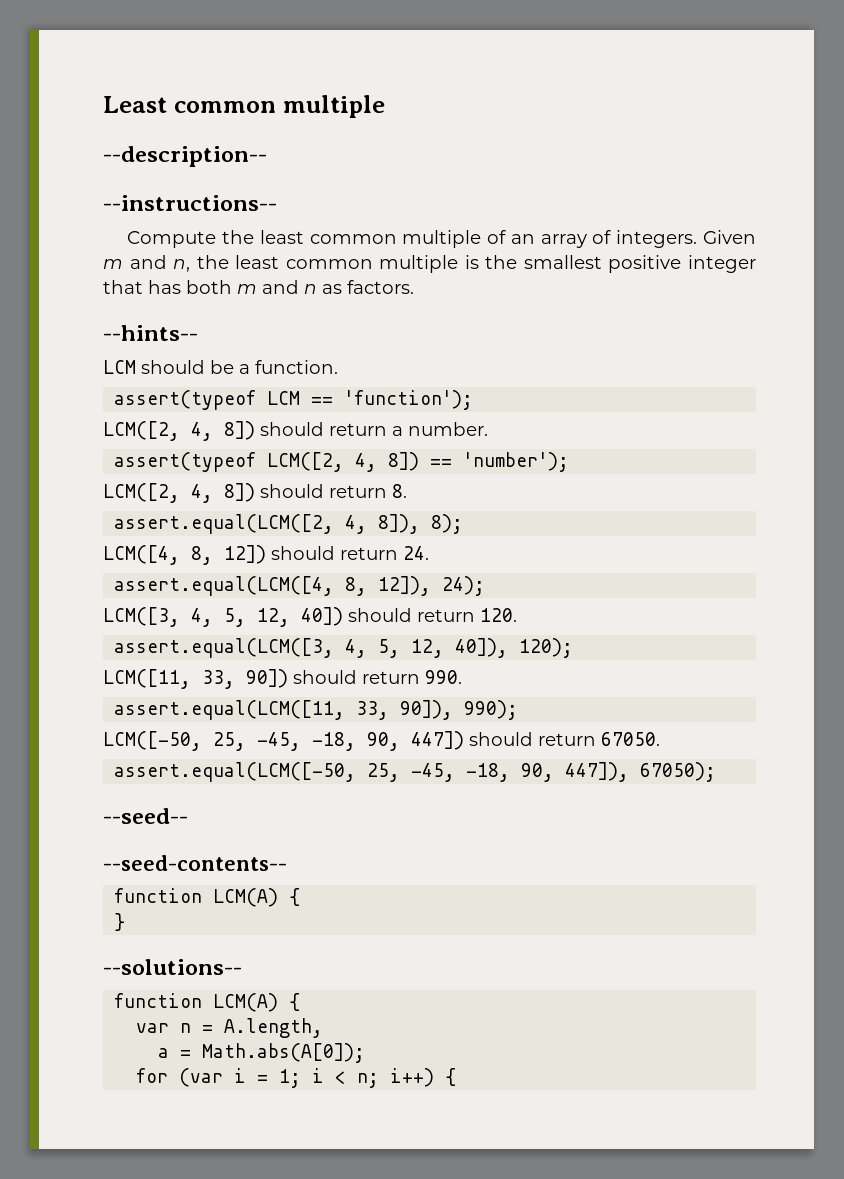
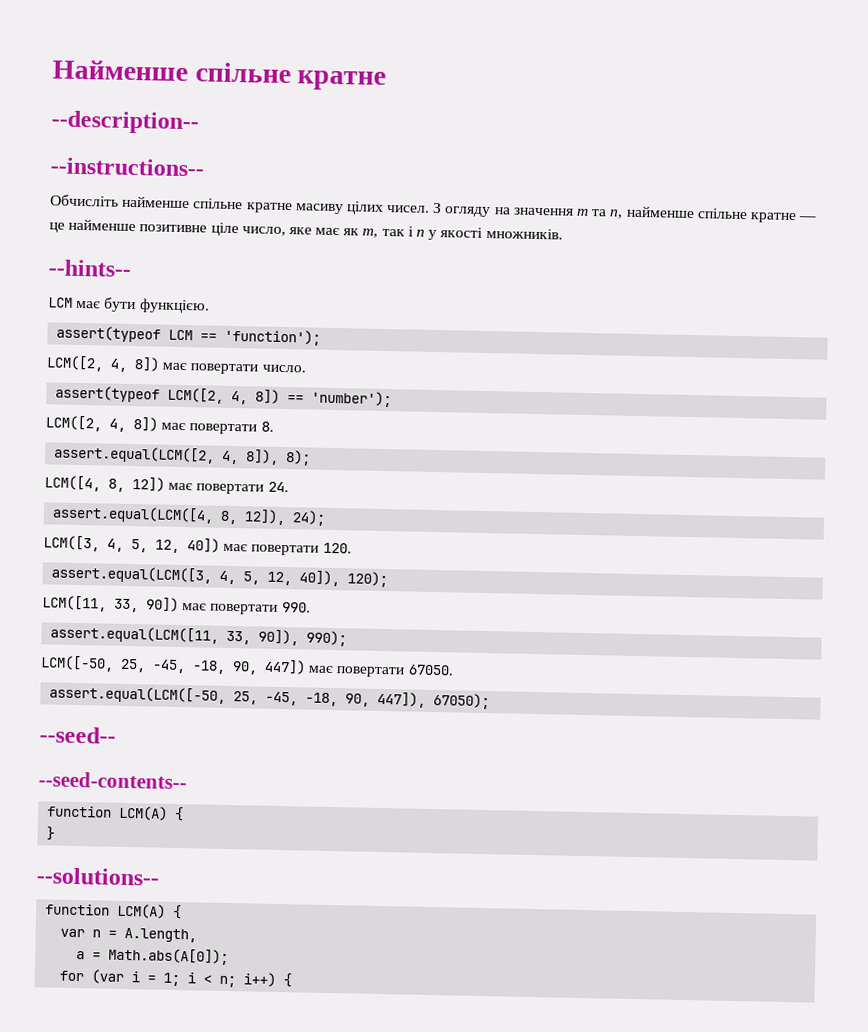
- Least common multiple
+ Найменше спільне кратне
- Compute the least common multiple of an array of integers. Given m and n, the least common multiple is the smallest positive integer that has both m and n as factors.
+ Обчисліть найменше спільне кратне масиву цілих чисел. З огляду на значення m та n, найменше спільне кратне — це найменше позитивне ціле число, яке має як m, так і n у якості множників.
  --hints--
- LCM should be a function.
+ LCM має бути функцією.
- LCM([2, 4, 8]) should return a number.
+ LCM([2, 4, 8]) має повертати число.
- LCM([2, 4, 8]) should return 8.
+ LCM([2, 4, 8]) має повертати 8.
- LCM([4, 8, 12]) should return 24.
+ LCM([4, 8, 12]) має повертати 24.
- LCM([3, 4, 5, 12, 40]) should return 120.
+ LCM([3, 4, 5, 12, 40]) має повертати 120.
- LCM([11, 33, 90]) should return 990.
+ LCM([11, 33, 90]) має повертати 990.
- LCM([-50, 25, -45, -18, 90, 447]) should return 67050.
+ LCM([-50, 25, -45, -18, 90, 447]) має повертати 67050.

